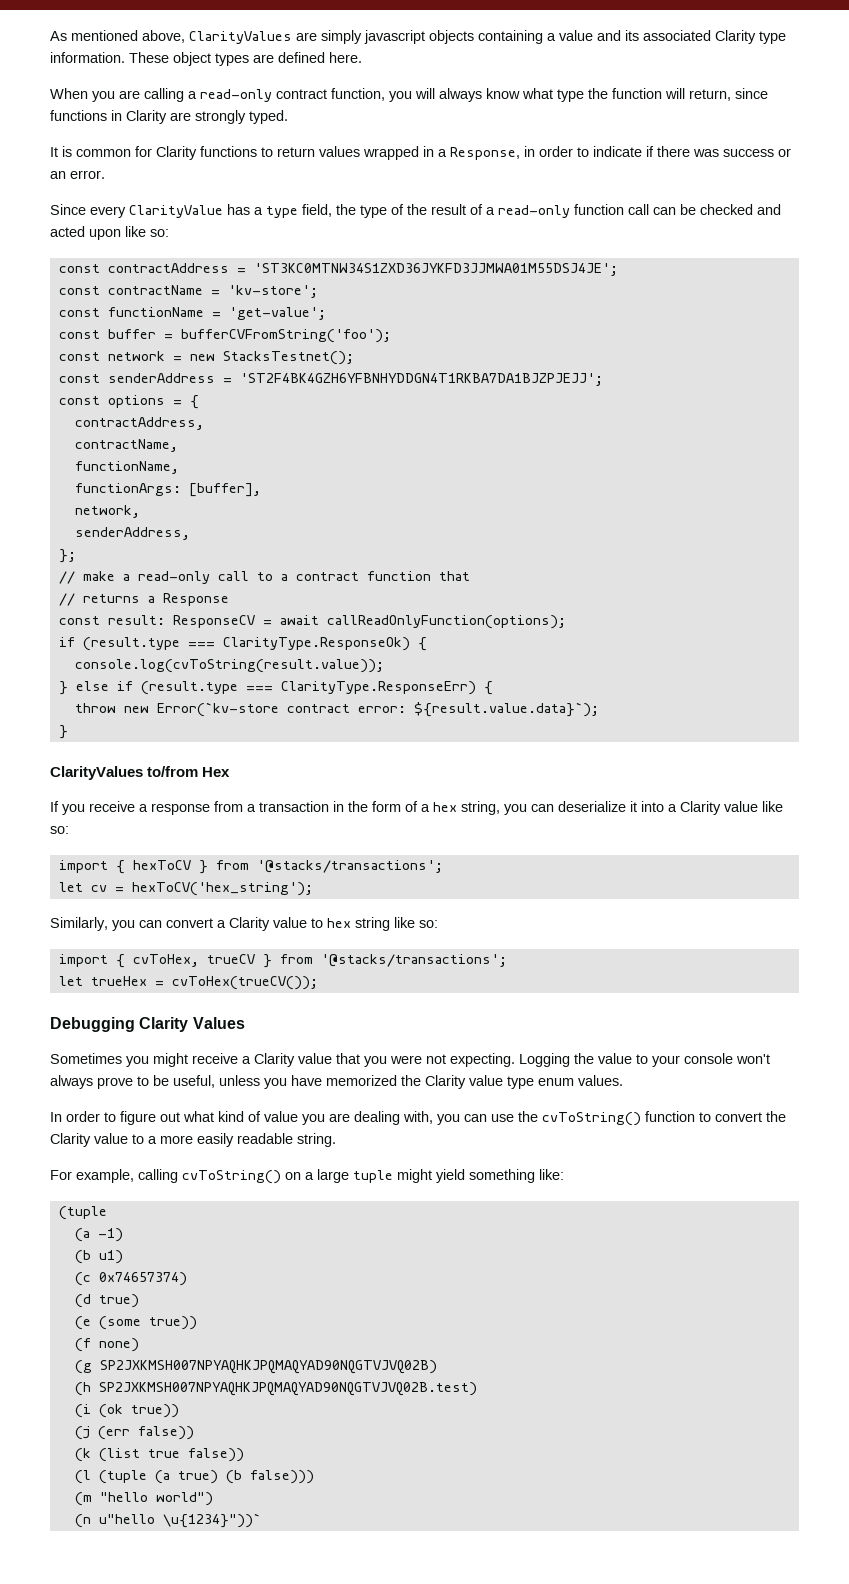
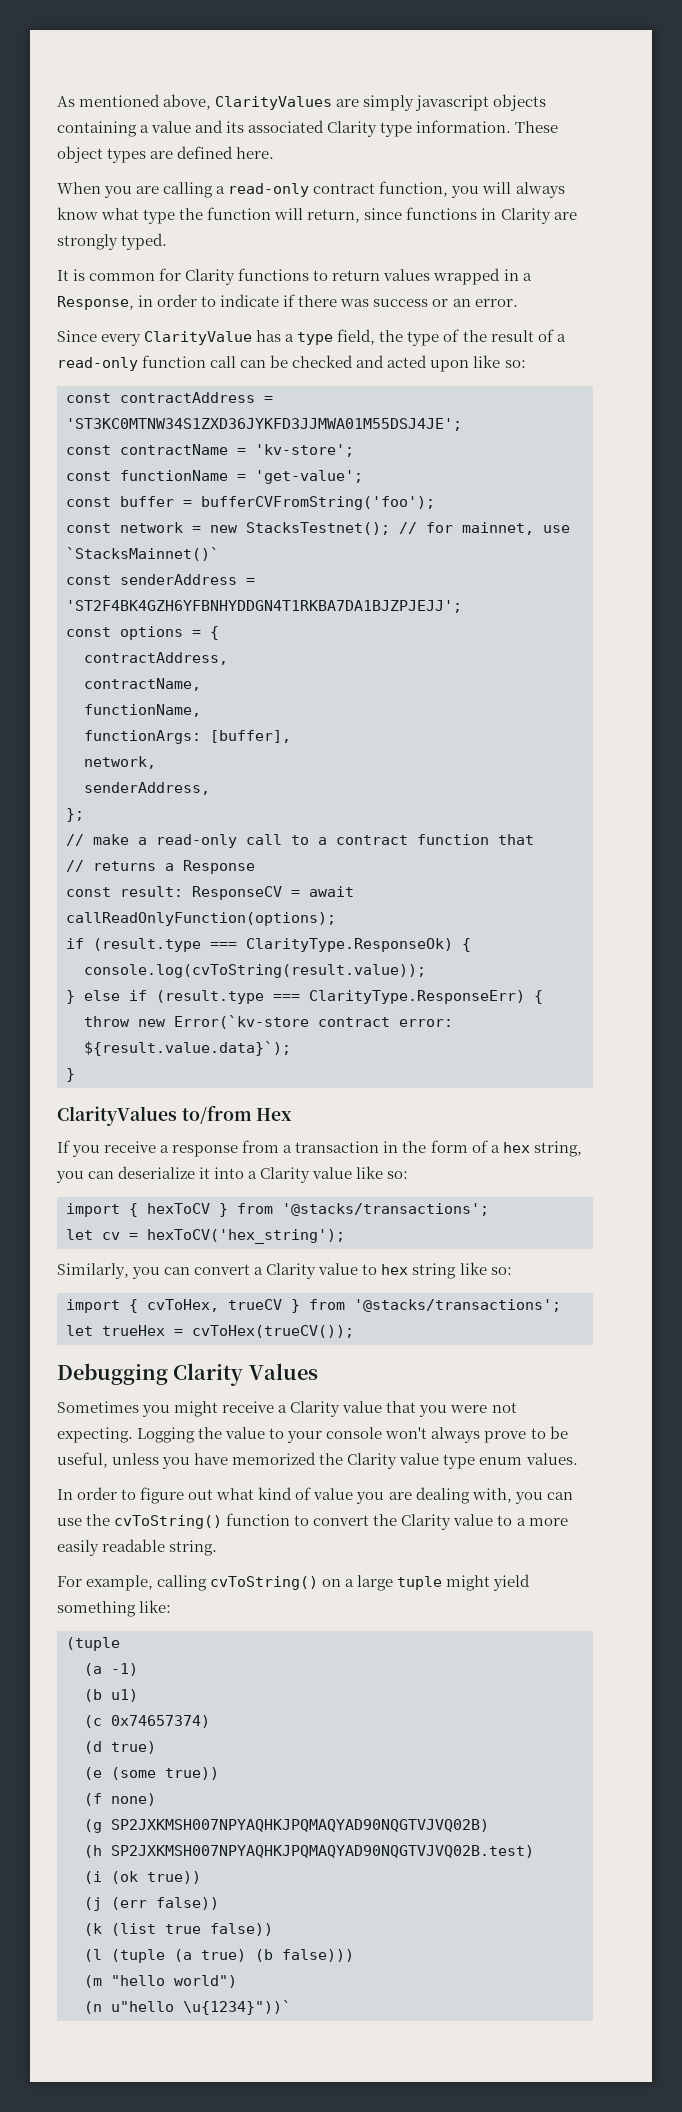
- const network = new StacksTestnet();
+ const network = new StacksTestnet(); // for mainnet, use `StacksMainnet()`

